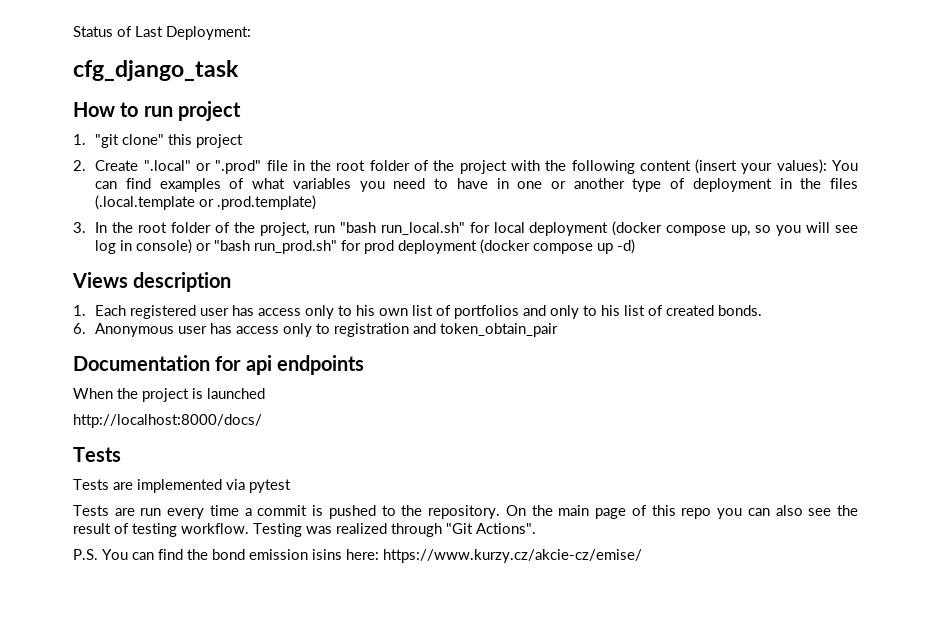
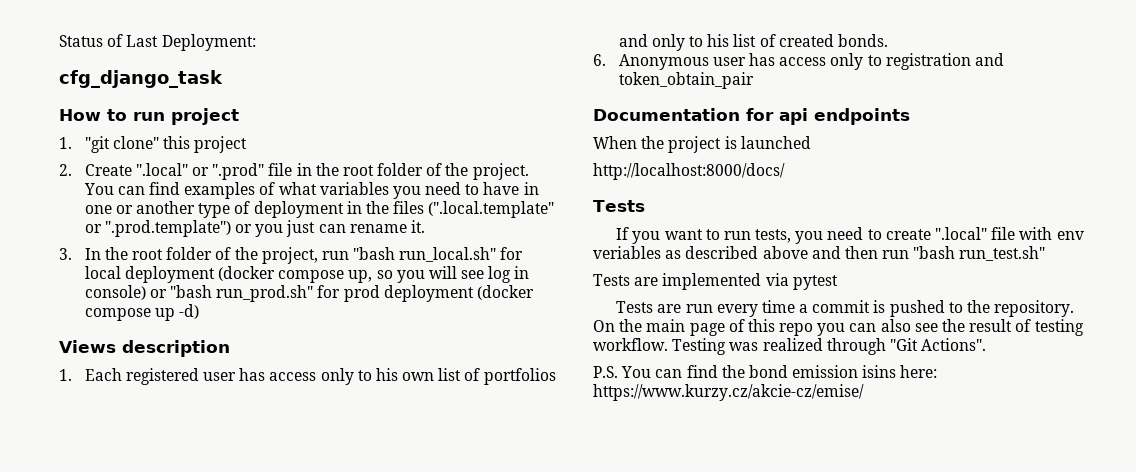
- 2. Create ".local" or ".prod" file in the root folder of the project with the following content (insert your values): You can find examples of what variables you need to have in one or another type of deployment in the files (.local.template or .prod.template)
+ 2. Create ".local" or ".prod" file in the root folder of the project. You can find examples of what variables you need to have in one or another type of deployment in the files (".local.template" or ".prod.template") or you just can rename it.
+ If you want to run tests, you need to create ".local" file with env veriables as described above and then run "bash run_test.sh"

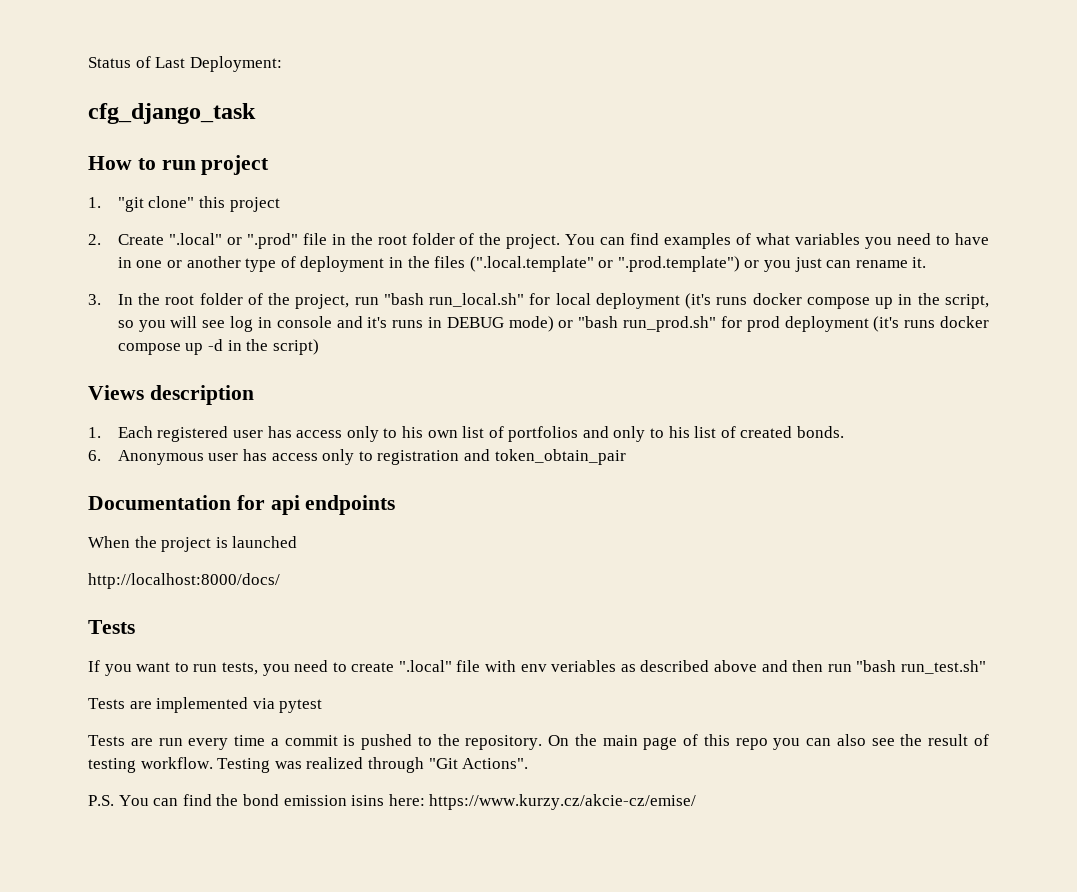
- 3. In the root folder of the project, run "bash run_local.sh" for local deployment (docker compose up, so you will see log in console) or "bash run_prod.sh" for prod deployment (docker compose up -d)
+ 3. In the root folder of the project, run "bash run_local.sh" for local deployment (it's runs docker compose up in the script, so you will see log in console and it's runs in DEBUG mode) or "bash run_prod.sh" for prod deployment (it's runs docker compose up -d in the script)

